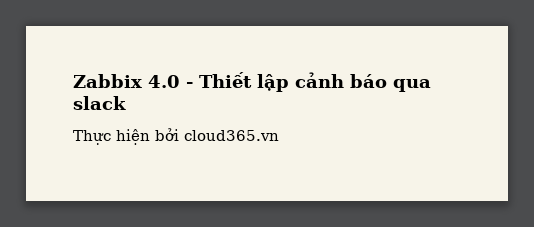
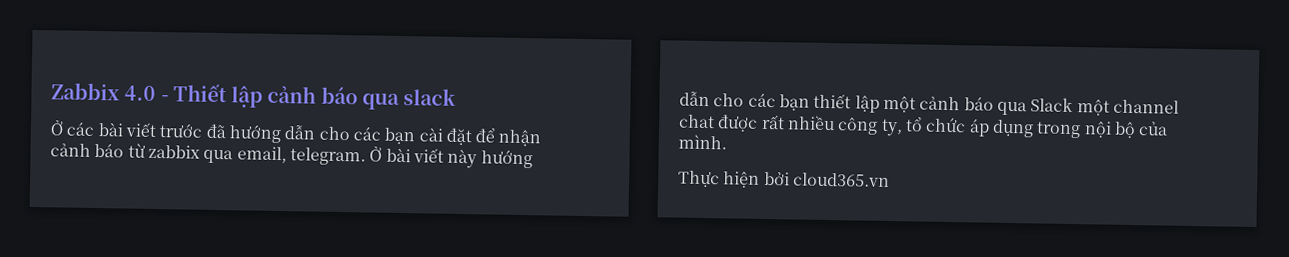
+ Ở các bài viết trước đã hướng dẫn cho các bạn cài đặt để nhận cảnh báo từ zabbix qua email, telegram. Ở bài viết này hướng dẫn cho các bạn thiết lập một cảnh báo qua Slack một channel chat được rất nhiều công ty, tổ chức áp dụng trong nội bộ của mình.

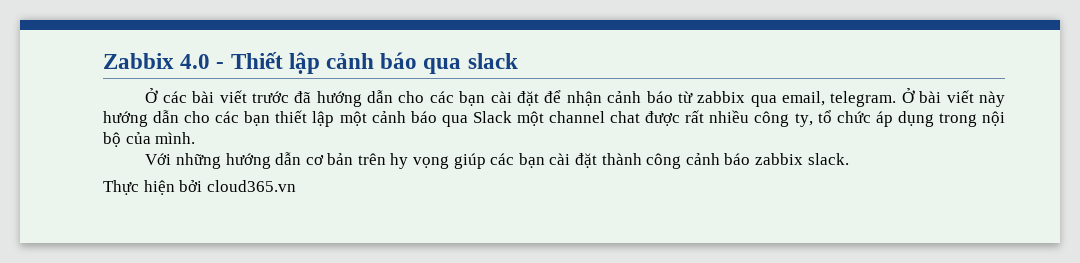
+ Với những hướng dẫn cơ bản trên hy vọng giúp các bạn cài đặt thành công cảnh báo zabbix slack.

